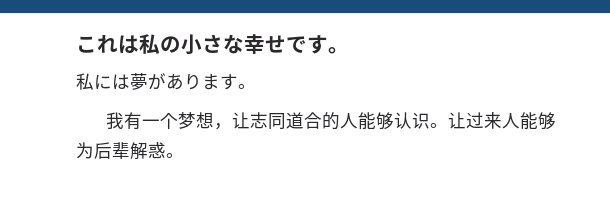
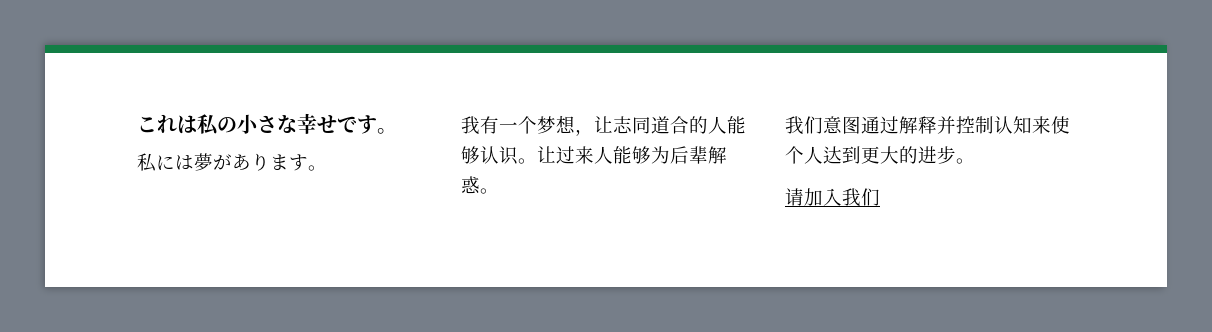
+ 我们意图通过解释并控制认知来使个人达到更大的进步。
+ 请加入我们

